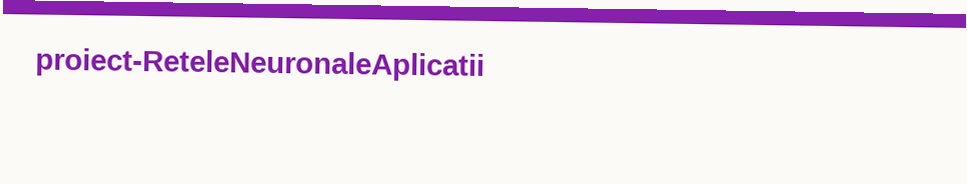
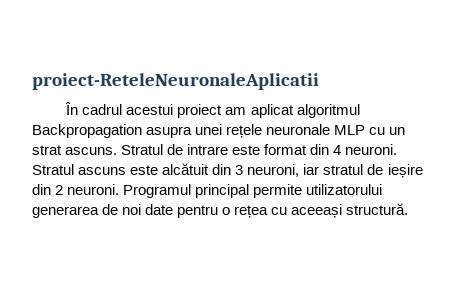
+ În cadrul acestui proiect am aplicat algoritmul Backpropagation asupra unei rețele neuronale MLP cu un strat ascuns. Stratul de intrare este format din 4 neuroni. Stratul ascuns este alcătuit din 3 neuroni, iar stratul de ieșire din 2 neuroni. Programul principal permite utilizatorului generarea de noi date pentru o rețea cu aceeași structură.

